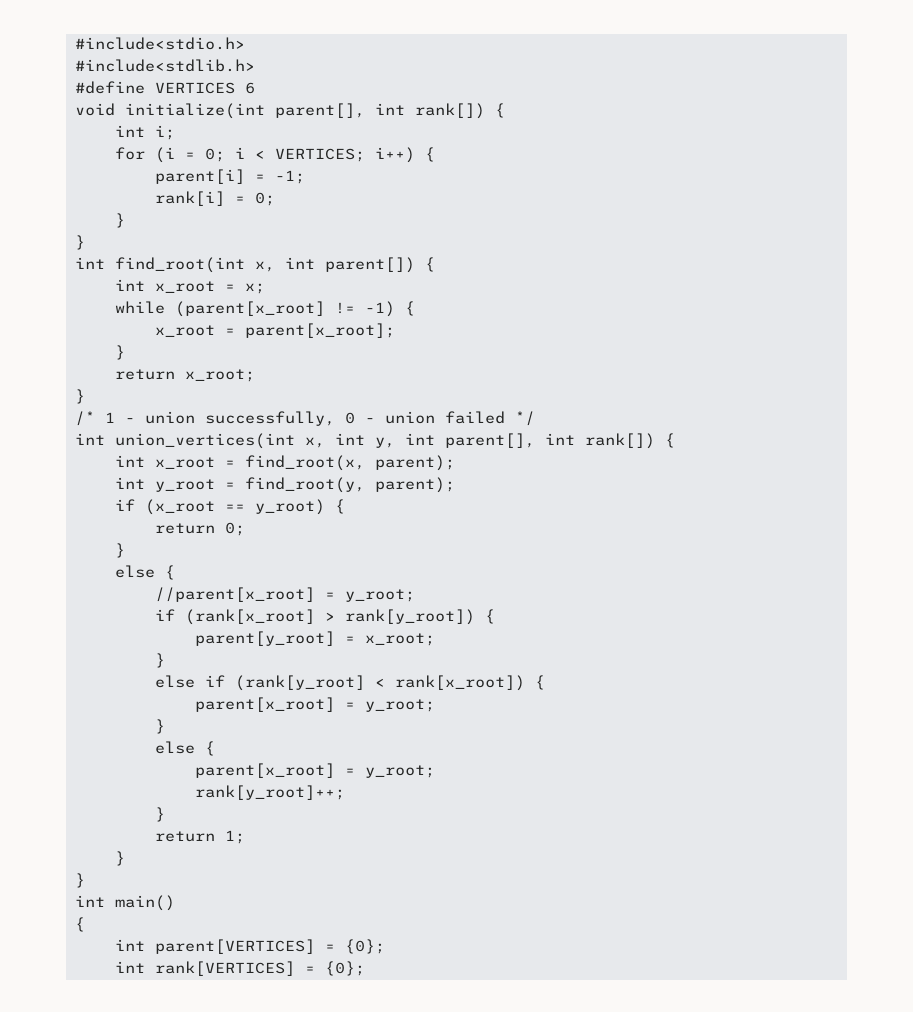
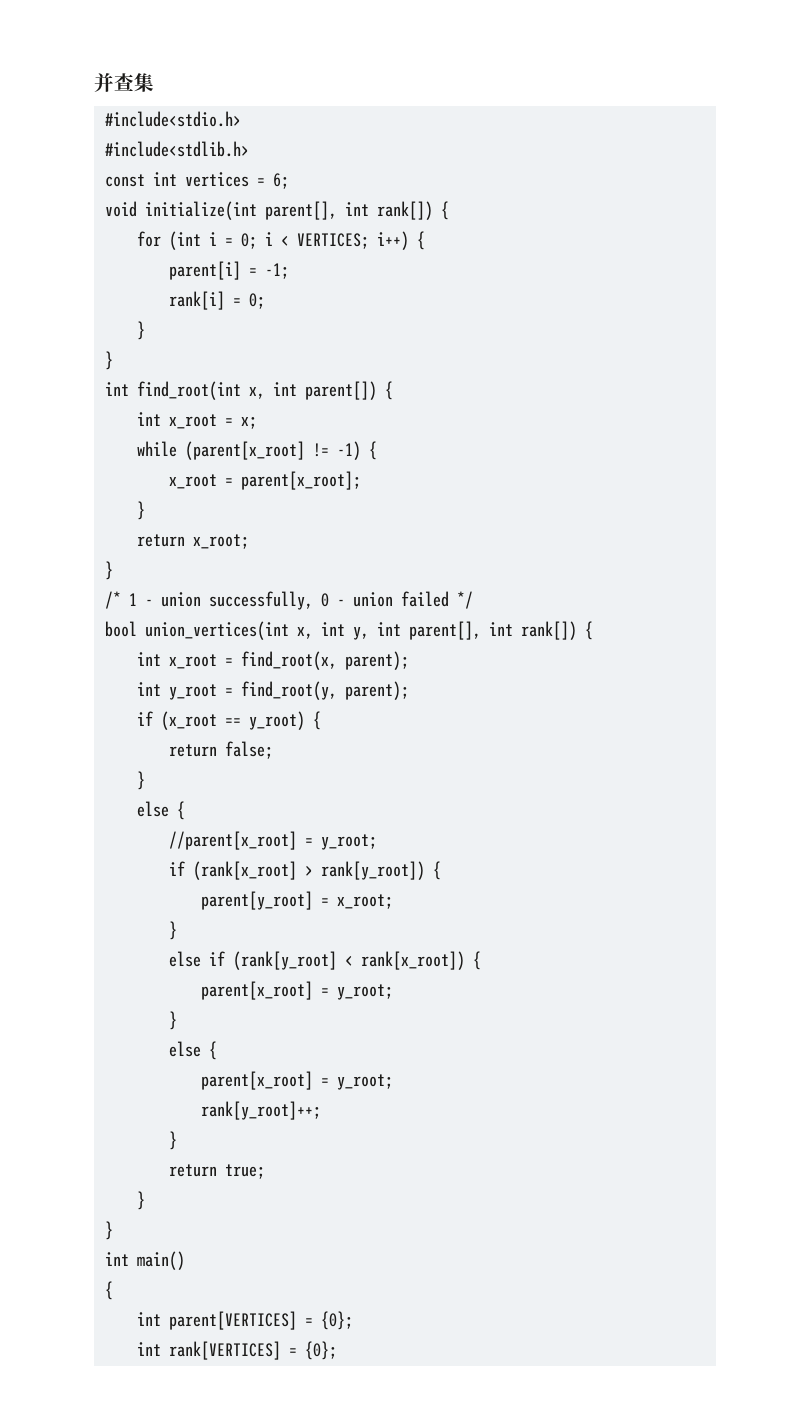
+ 并查集
- #define VERTICES 6
+ const int vertices = 6;
- int i;
- for (i = 0; i < VERTICES; i++) {
+ for (int i = 0; i < VERTICES; i++) {
- int union_vertices(int x, int y, int parent[], int rank[]) {
+ bool union_vertices(int x, int y, int parent[], int rank[]) {
- return 0;
+ return false;
- return 1;
+ return true;

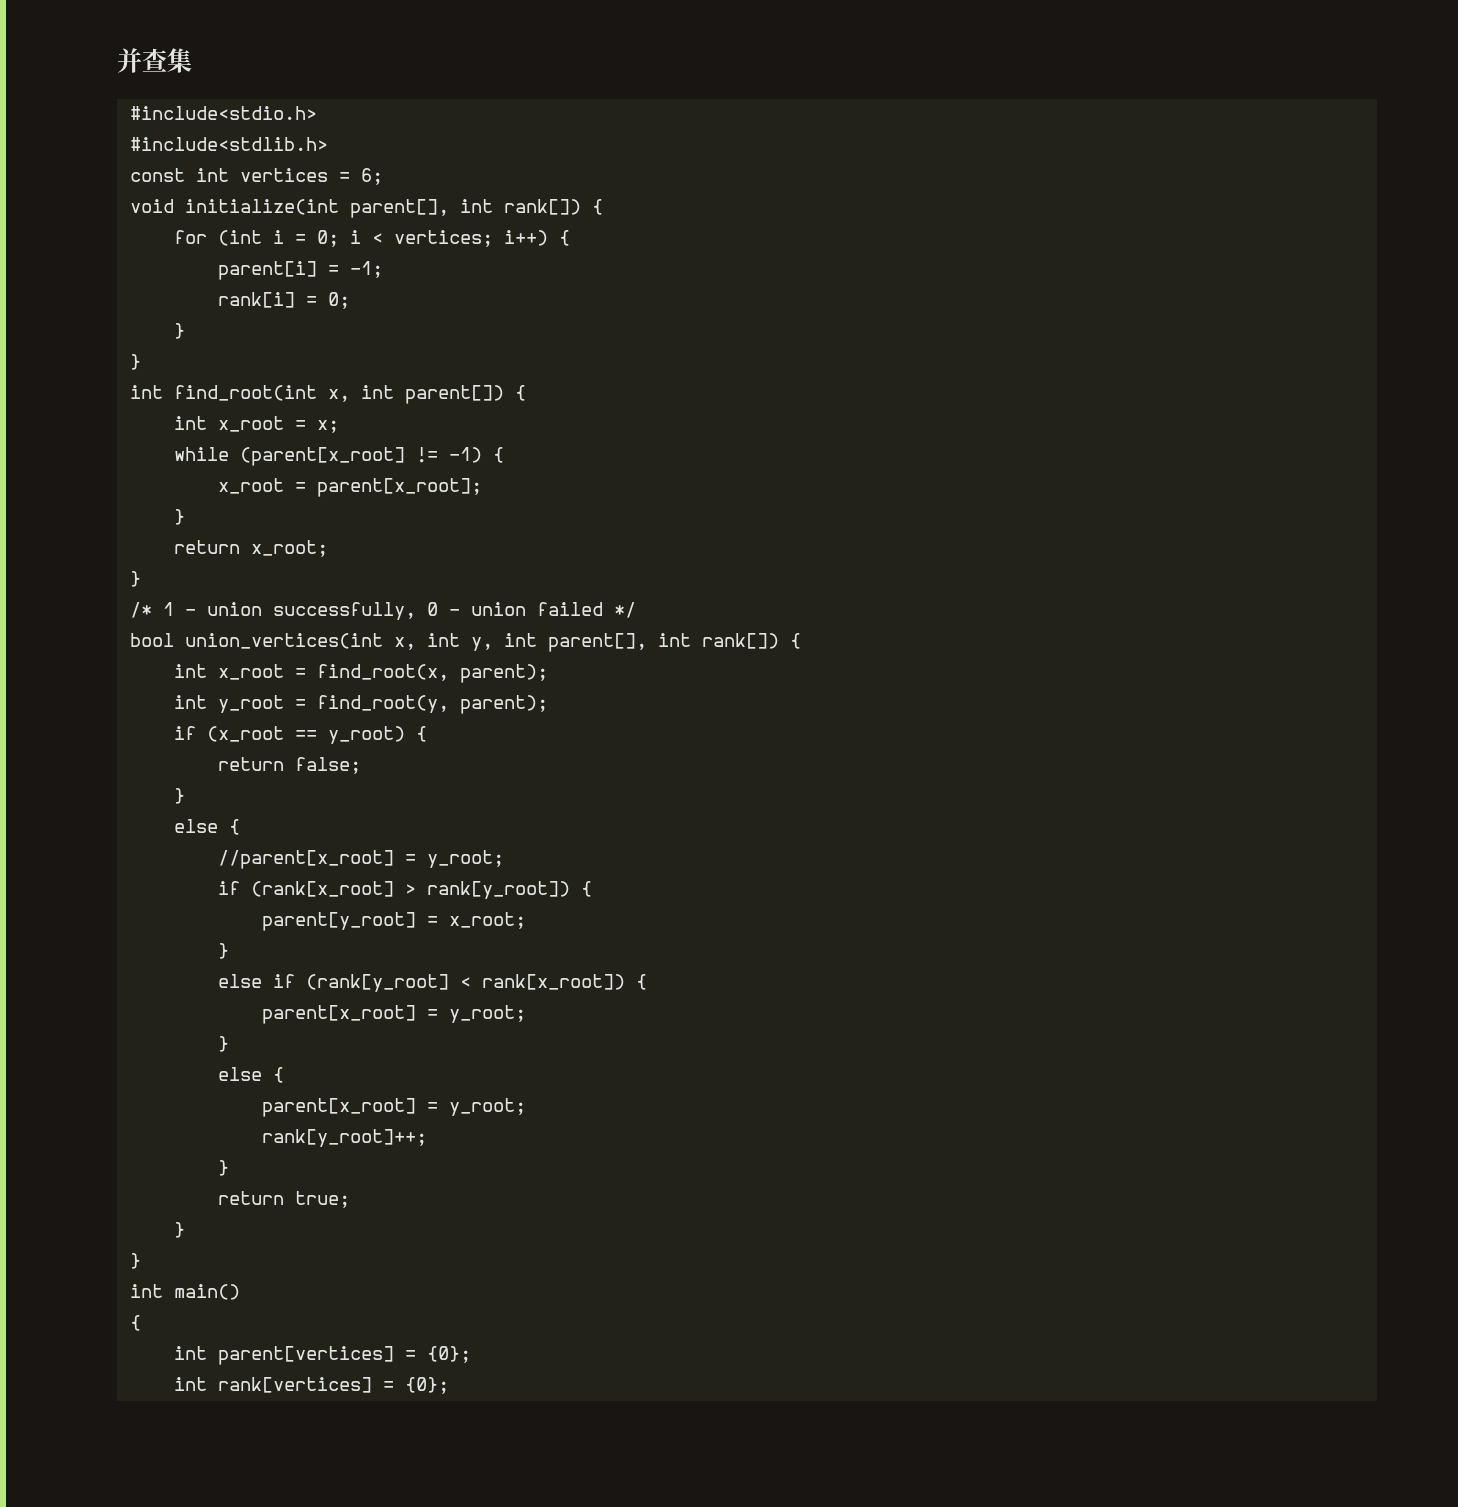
- for (int i = 0; i < VERTICES; i++) {
+ for (int i = 0; i < vertices; i++) {
- int parent[VERTICES] = {0};
+ int parent[vertices] = {0};
- int rank[VERTICES] = {0};
+ int rank[vertices] = {0};

